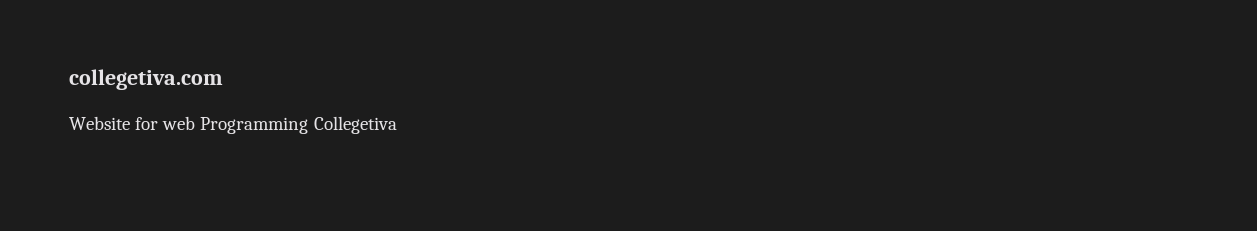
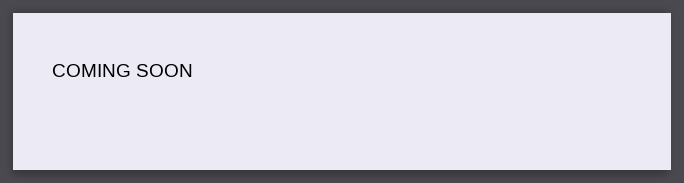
- collegetiva.com
- Website for web Programming Collegetiva
+ COMING SOON

